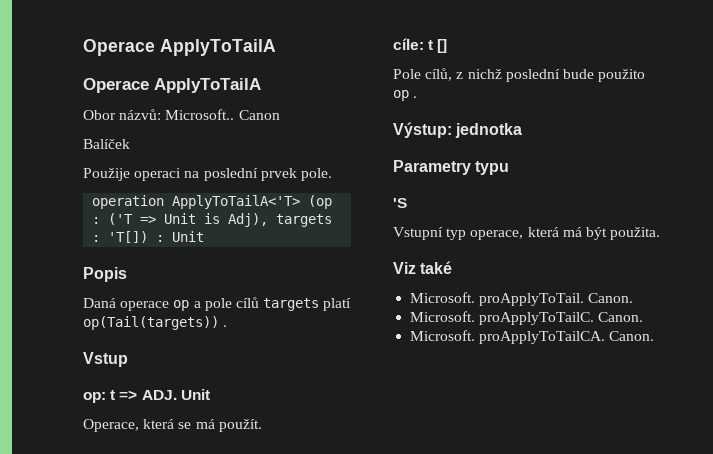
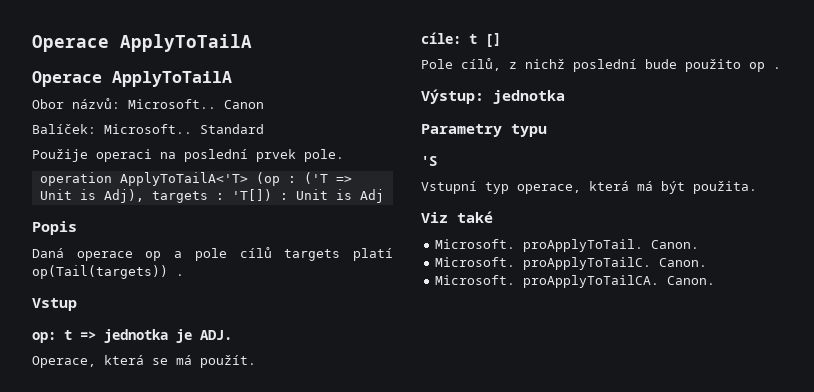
- Balíček
+ Balíček: Microsoft.. Standard
- operation ApplyToTailA<'T> (op : ('T => Unit is Adj), targets : 'T[]) : Unit
+ operation ApplyToTailA<'T> (op : ('T => Unit is Adj), targets : 'T[]) : Unit is Adj
- op: t => ADJ. Unit
+ op: t => jednotka je ADJ.

